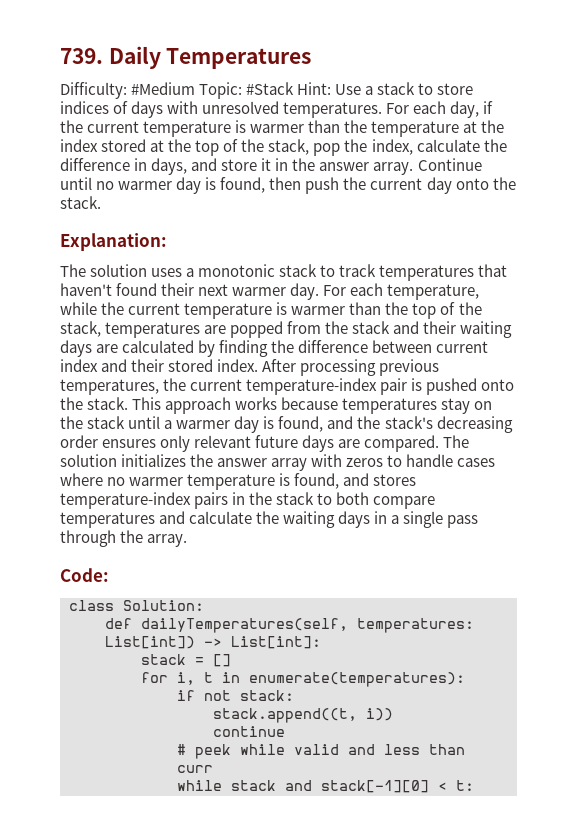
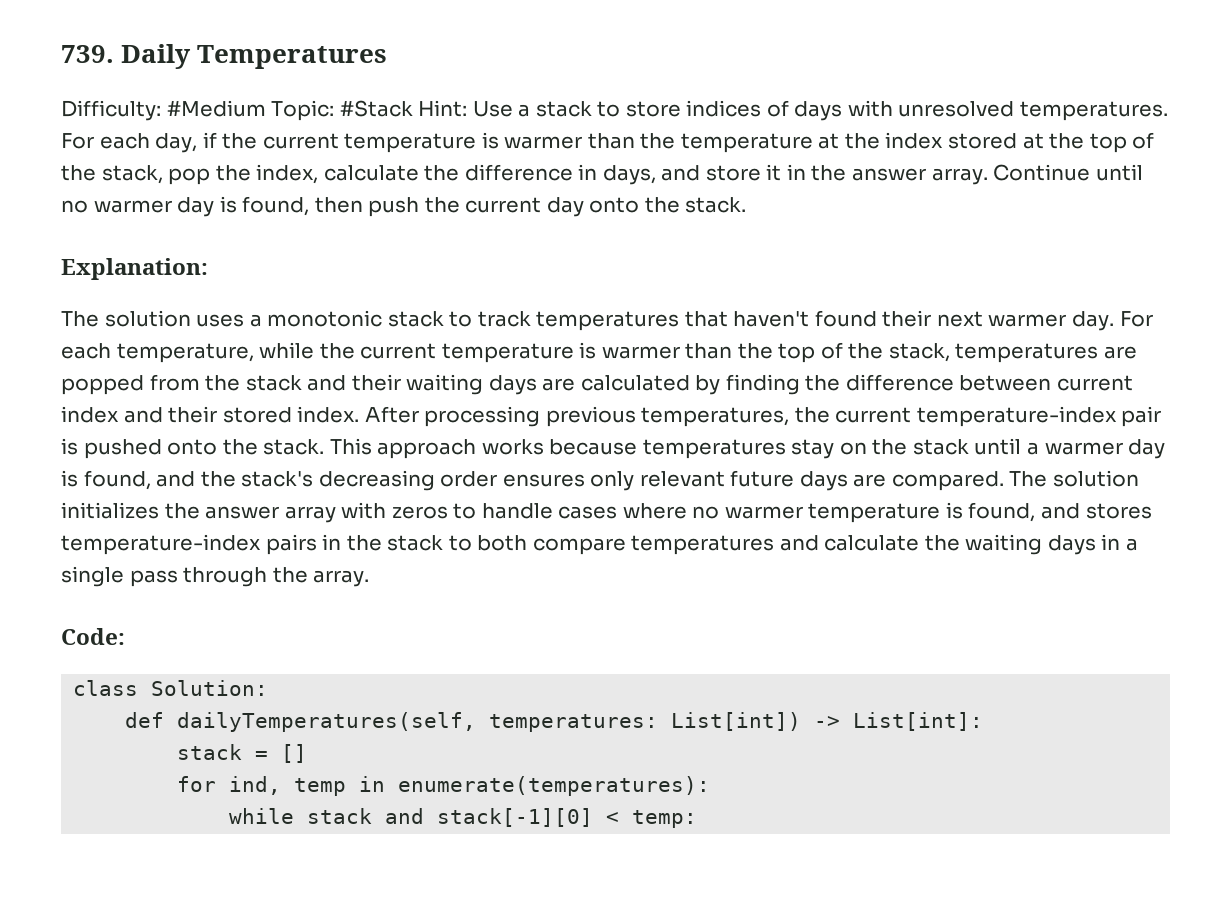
- for i, t in enumerate(temperatures):
+ for ind, temp in enumerate(temperatures):
- if not stack:
- stack.append((t, i))
- continue
- # peek while valid and less than curr
- while stack and stack[-1][0] < t:
+ while stack and stack[-1][0] < temp:

